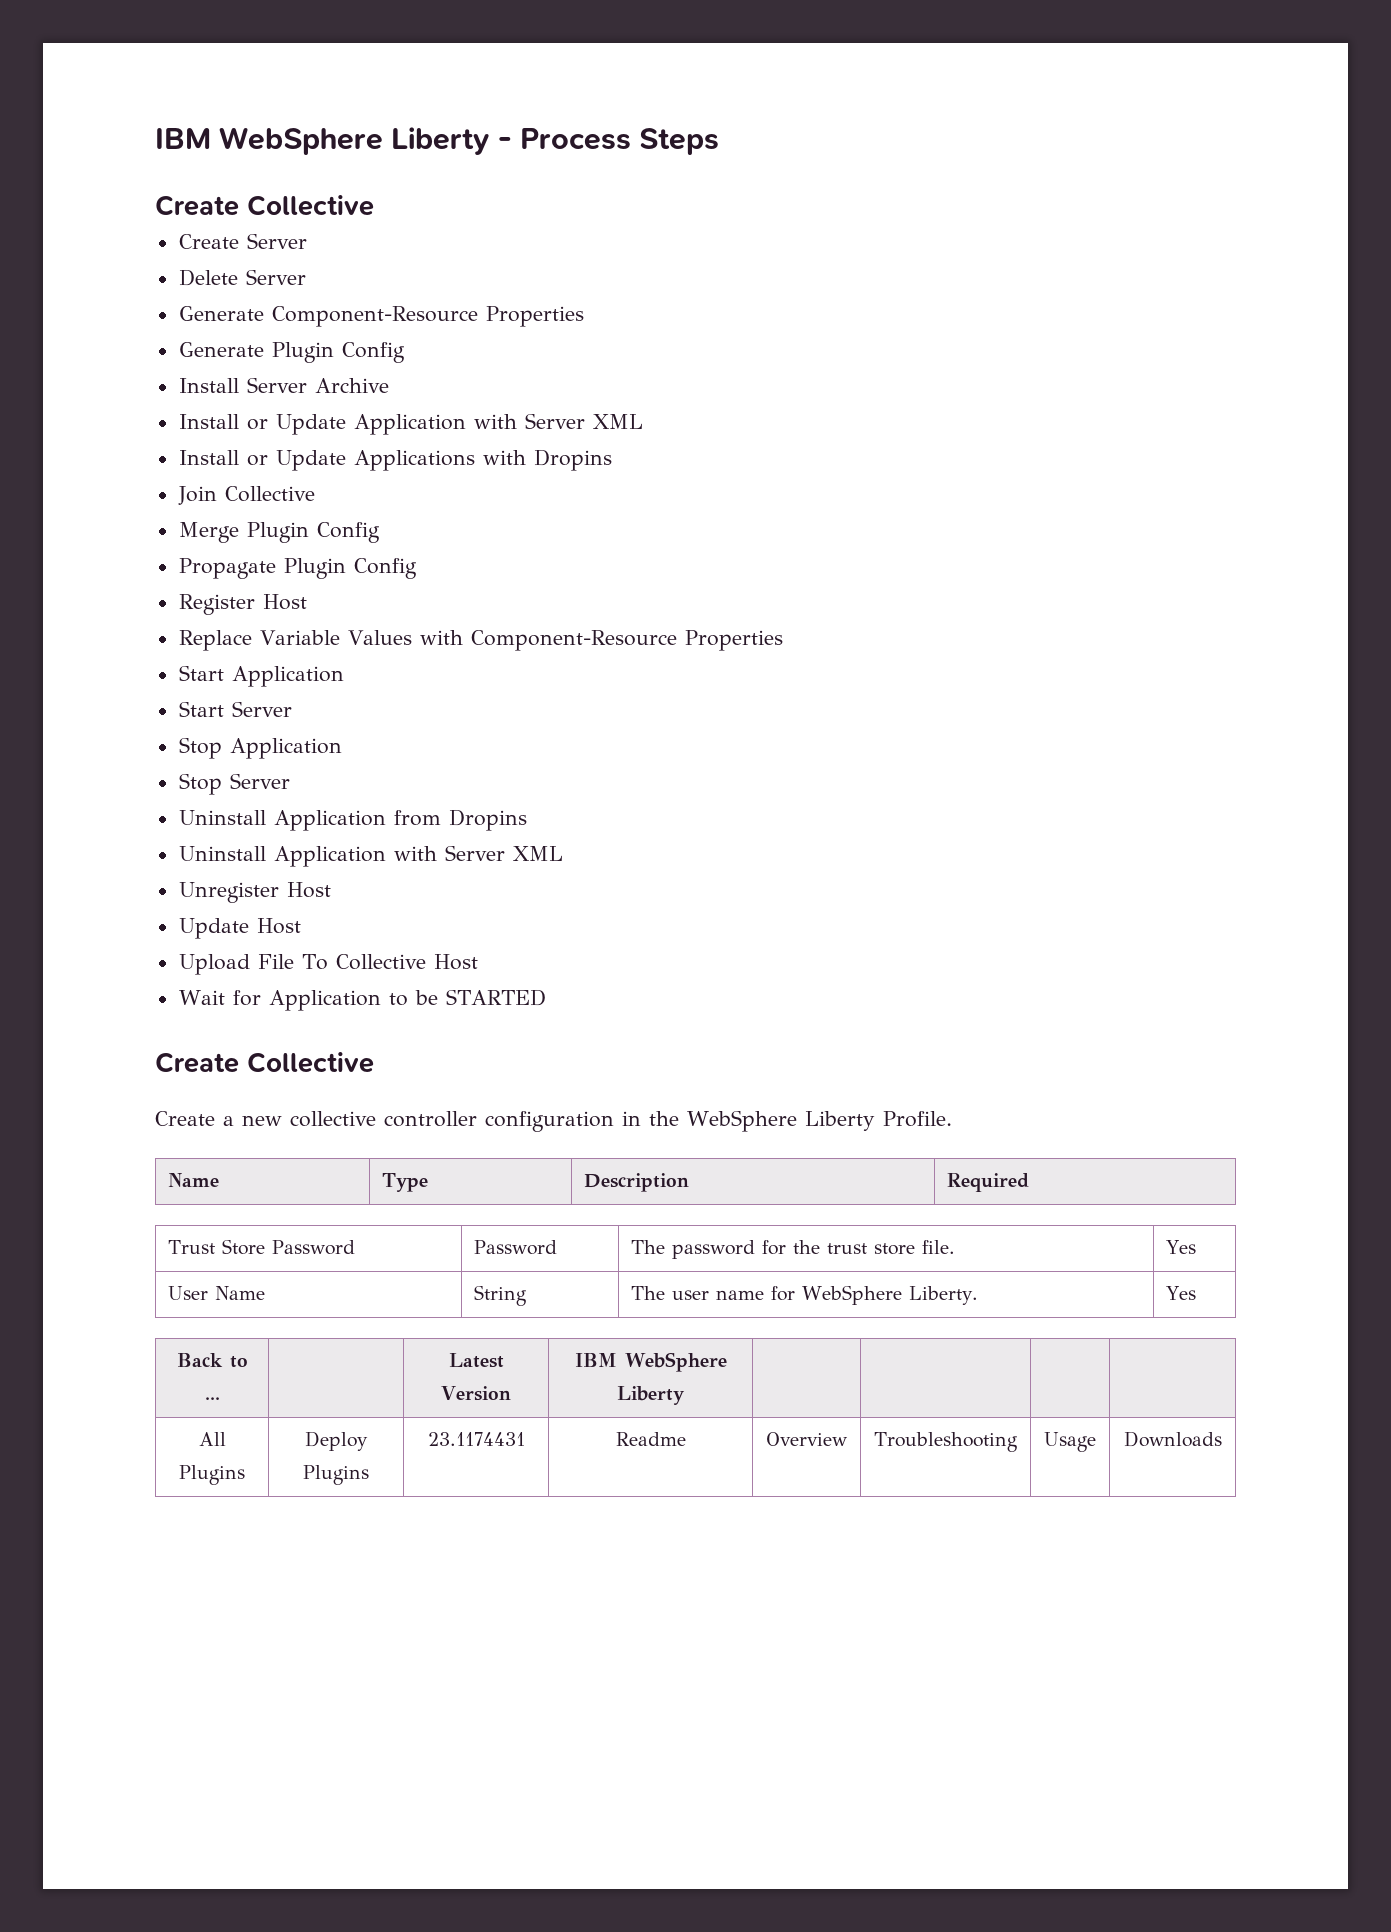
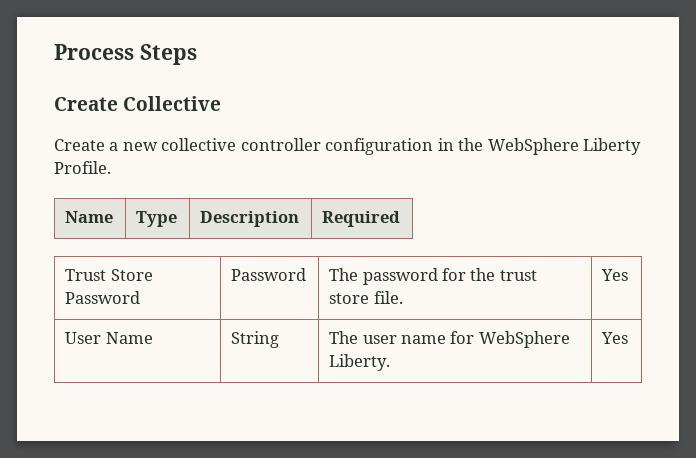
- IBM WebSphere Liberty - Process Steps
+ Process Steps
- Create Server
- Delete Server
- Generate Component-Resource Properties
- Generate Plugin Config
- Install Server Archive
- Install or Update Application with Server XML
- Install or Update Applications with Dropins
- Join Collective
- Merge Plugin Config
- Propagate Plugin Config
- Register Host
- Replace Variable Values with Component-Resource Properties
- Start Application
- Start Server
- Stop Application
- Stop Server
- Uninstall Application from Dropins
- Uninstall Application with Server XML
- Unregister Host
- Update Host
- Upload File To Collective Host
- Wait for Application to be STARTED
- Create Collective
- Back to ... | | Latest Version | IBM WebSphere Liberty | | | |
- All Plugins | Deploy Plugins | 23.1174431 | Readme | Overview | Troubleshooting | Usage | Downloads

